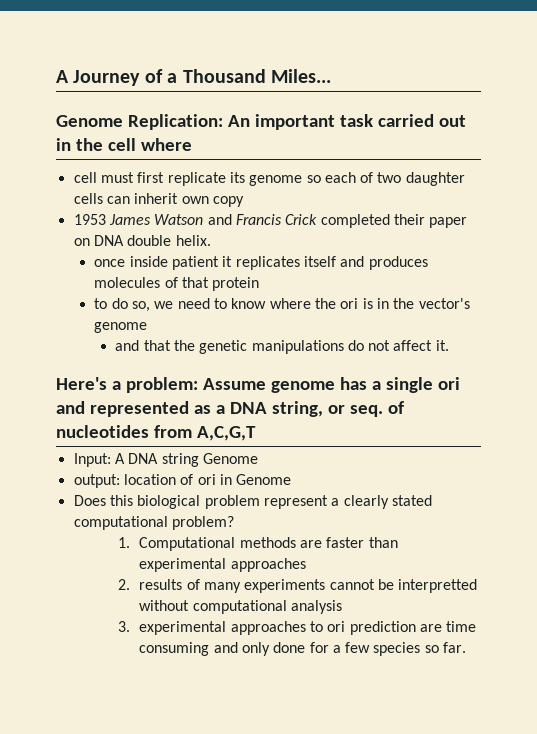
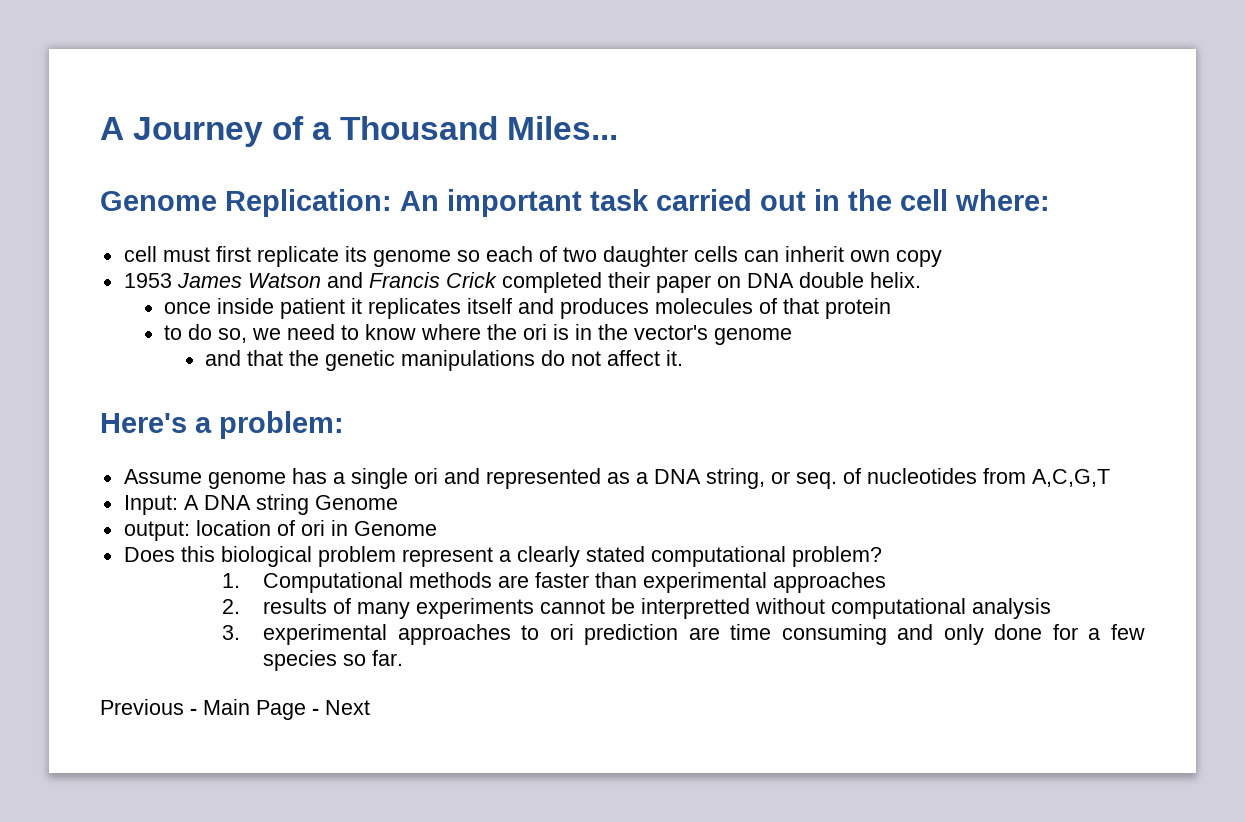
- Genome Replication: An important task carried out in the cell where
+ Genome Replication: An important task carried out in the cell where:
- Here's a problem: Assume genome has a single ori and represented as a DNA string, or seq. of nucleotides from A,C,G,T
+ Here's a problem:
+ Assume genome has a single ori and represented as a DNA string, or seq. of nucleotides from A,C,G,T
+ Previous - Main Page - Next

